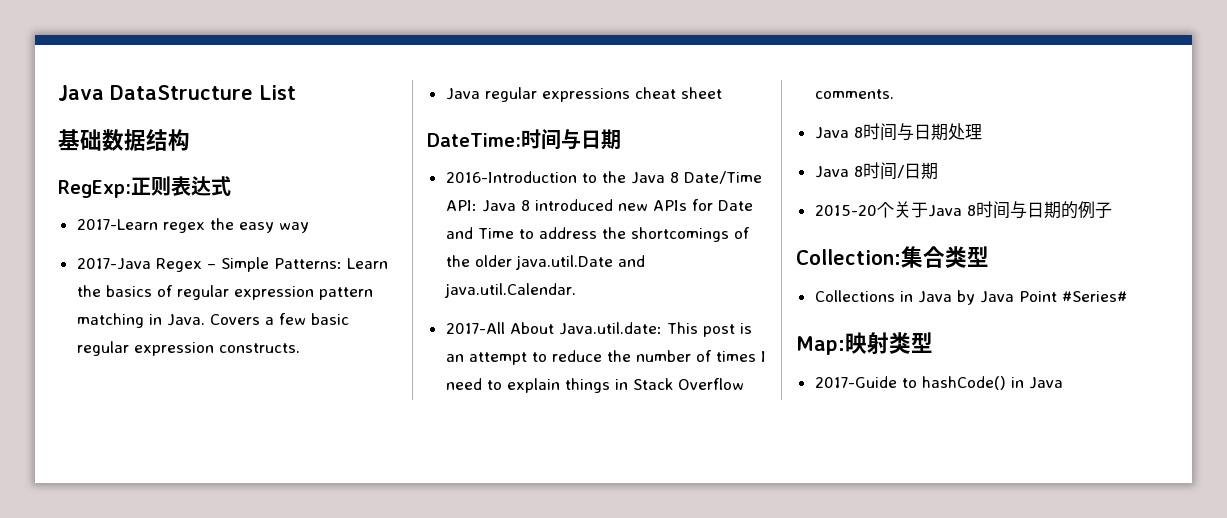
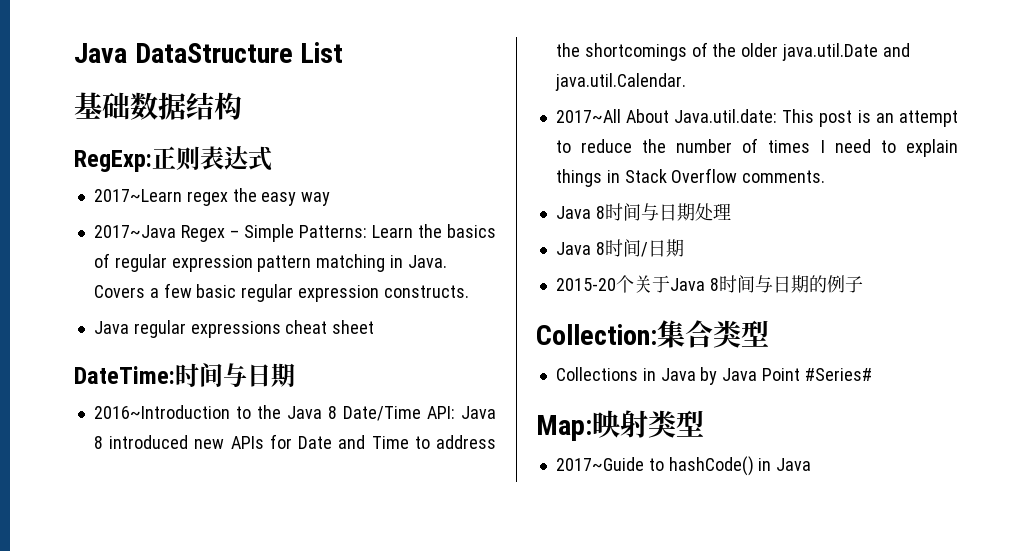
- 2017-Learn regex the easy way
+ 2017~Learn regex the easy way
- 2017-Java Regex – Simple Patterns: Learn the basics of regular expression pattern matching in Java.
+ 2017~Java Regex – Simple Patterns: Learn the basics of regular expression pattern matching in Java.
- 2016-Introduction to the Java 8 Date/Time API: Java 8 introduced new APIs for Date and Time to address the shortcomings of the older java.util.Date and java.util.Calendar.
+ 2016~Introduction to the Java 8 Date/Time API: Java 8 introduced new APIs for Date and Time to address the shortcomings of the older java.util.Date and java.util.Calendar.
- 2017-All About Java.util.date: This post is an attempt to reduce the number of times I need to explain things in Stack Overflow comments.
+ 2017~All About Java.util.date: This post is an attempt to reduce the number of times I need to explain things in Stack Overflow comments.
- 2017-Guide to hashCode() in Java
+ 2017~Guide to hashCode() in Java

